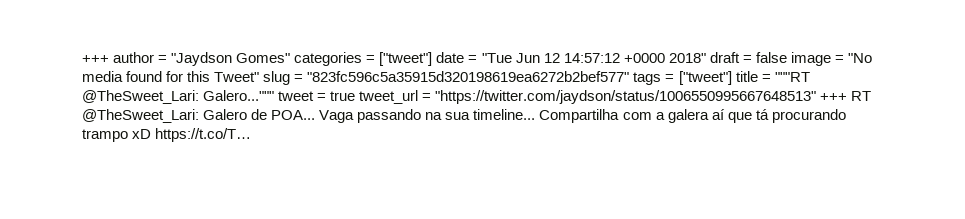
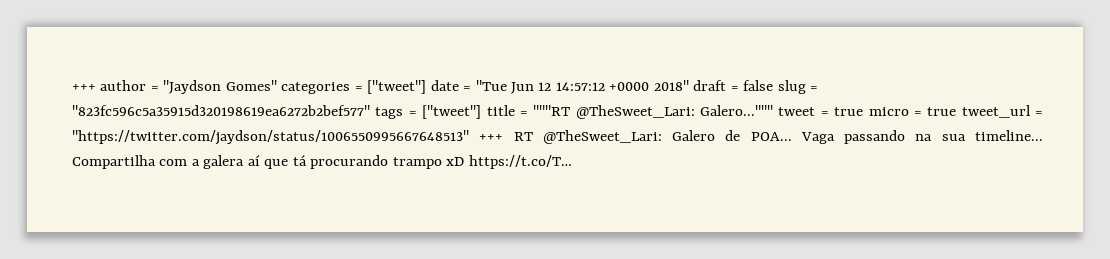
- +++ author = "Jaydson Gomes" categories = ["tweet"] date = "Tue Jun 12 14:57:12 +0000 2018" draft = false image = "No media found for this Tweet" slug = "823fc596c5a35915d320198619ea6272b2bef577" tags = ["tweet"] title = """RT @TheSweet_Lari: Galero...""" tweet = true tweet_url = "https://twitter.com/jaydson/status/1006550995667648513" +++ RT @TheSweet_Lari: Galero de POA...
+ +++ author = "Jaydson Gomes" categories = ["tweet"] date = "Tue Jun 12 14:57:12 +0000 2018" draft = false slug = "823fc596c5a35915d320198619ea6272b2bef577" tags = ["tweet"] title = """RT @TheSweet_Lari: Galero...""" tweet = true micro = true tweet_url = "https://twitter.com/jaydson/status/1006550995667648513" +++ RT @TheSweet_Lari: Galero de POA...

